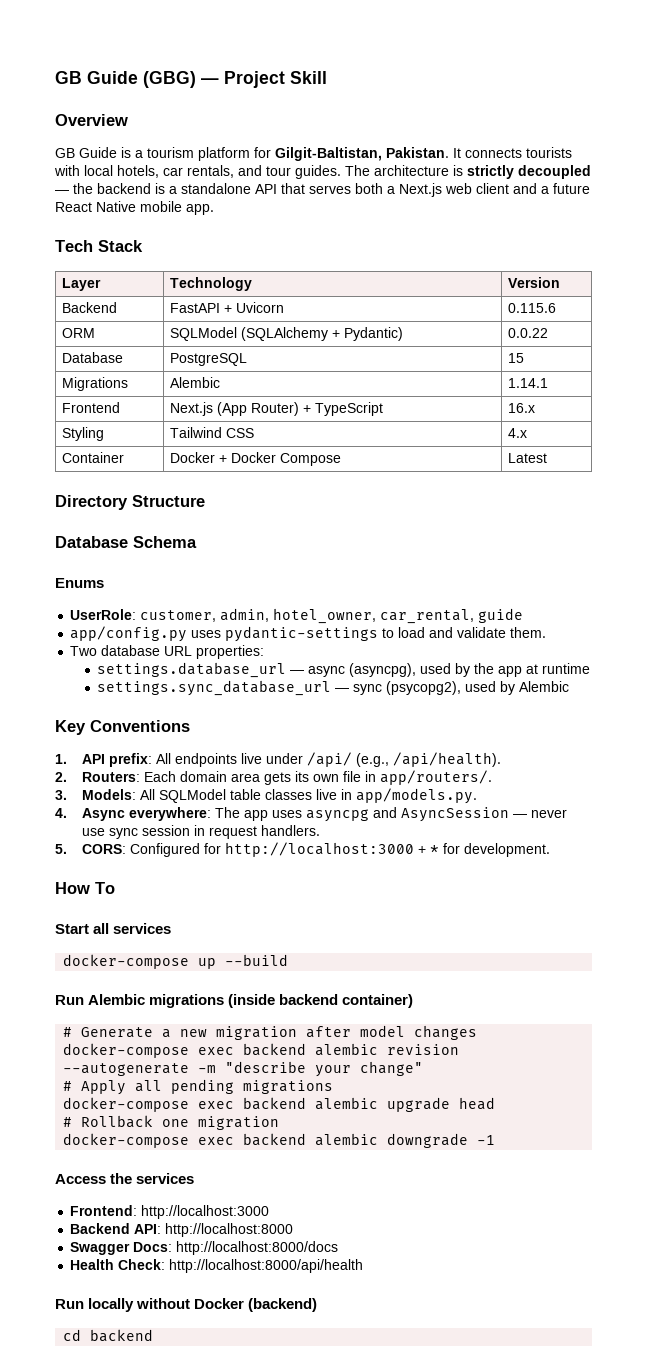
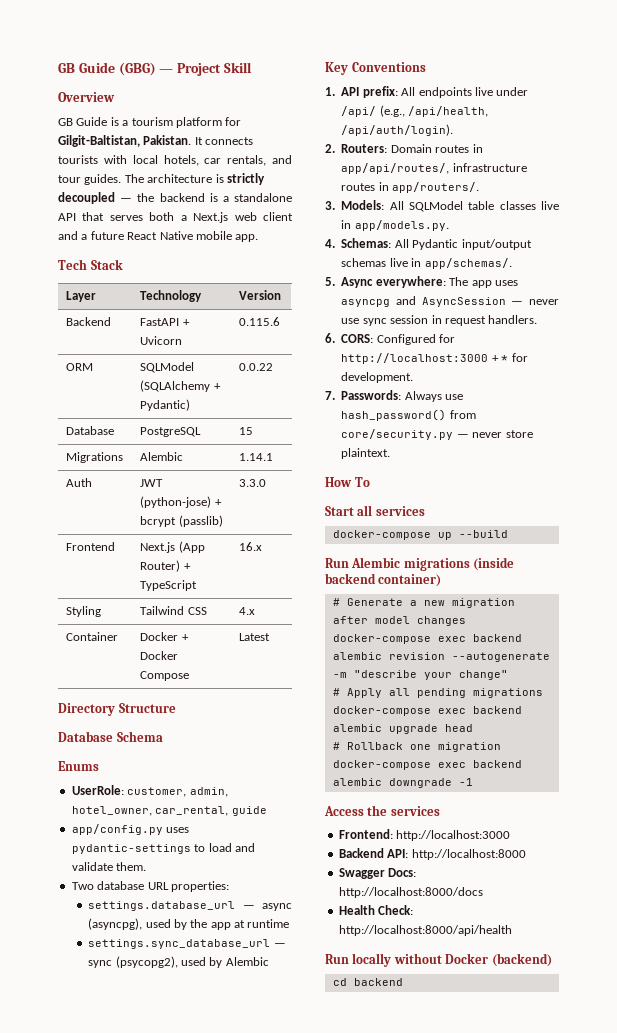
+ Auth | JWT (python-jose) + bcrypt (passlib) | 3.3.0
- 1. API prefix: All endpoints live under /api/ (e.g., /api/health).
+ 1. API prefix: All endpoints live under /api/ (e.g., /api/health, /api/auth/login).
- 2. Routers: Each domain area gets its own file in app/routers/.
+ 2. Routers: Domain routes in app/api/routes/, infrastructure routes in app/routers/.
- 4. Async everywhere: The app uses asyncpg and AsyncSession — never use sync session in request handlers.
+ 4. Schemas: All Pydantic input/output schemas live in app/schemas/.
+ 5. Async everywhere: The app uses asyncpg and AsyncSession — never use sync session in request handlers.
- 5. CORS: Configured for http://localhost:3000 + * for development.
+ 6. CORS: Configured for http://localhost:3000 + * for development.
+ 7. Passwords: Always use hash_password() from core/security.py — never store plaintext.

